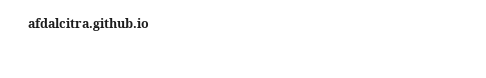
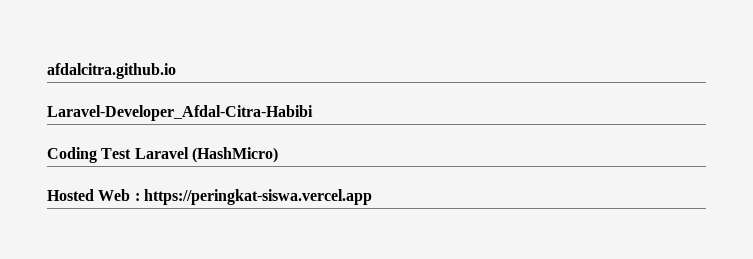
+ Laravel-Developer_Afdal-Citra-Habibi
+ Coding Test Laravel (HashMicro)
+ Hosted Web : https://peringkat-siswa.vercel.app

